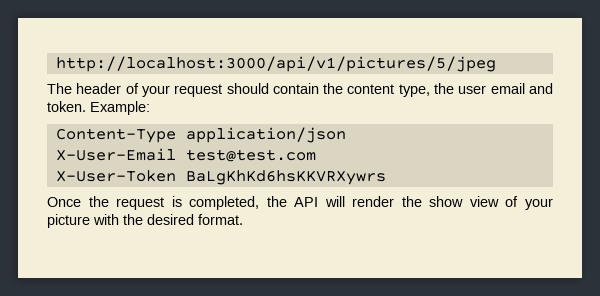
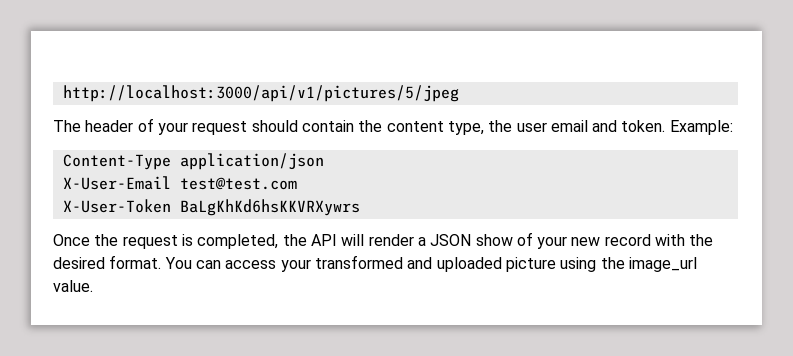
- Once the request is completed, the API will render the show view of your picture with the desired format.
+ Once the request is completed, the API will render a JSON show of your new record with the desired format. You can access your transformed and uploaded picture using the image_url value.

